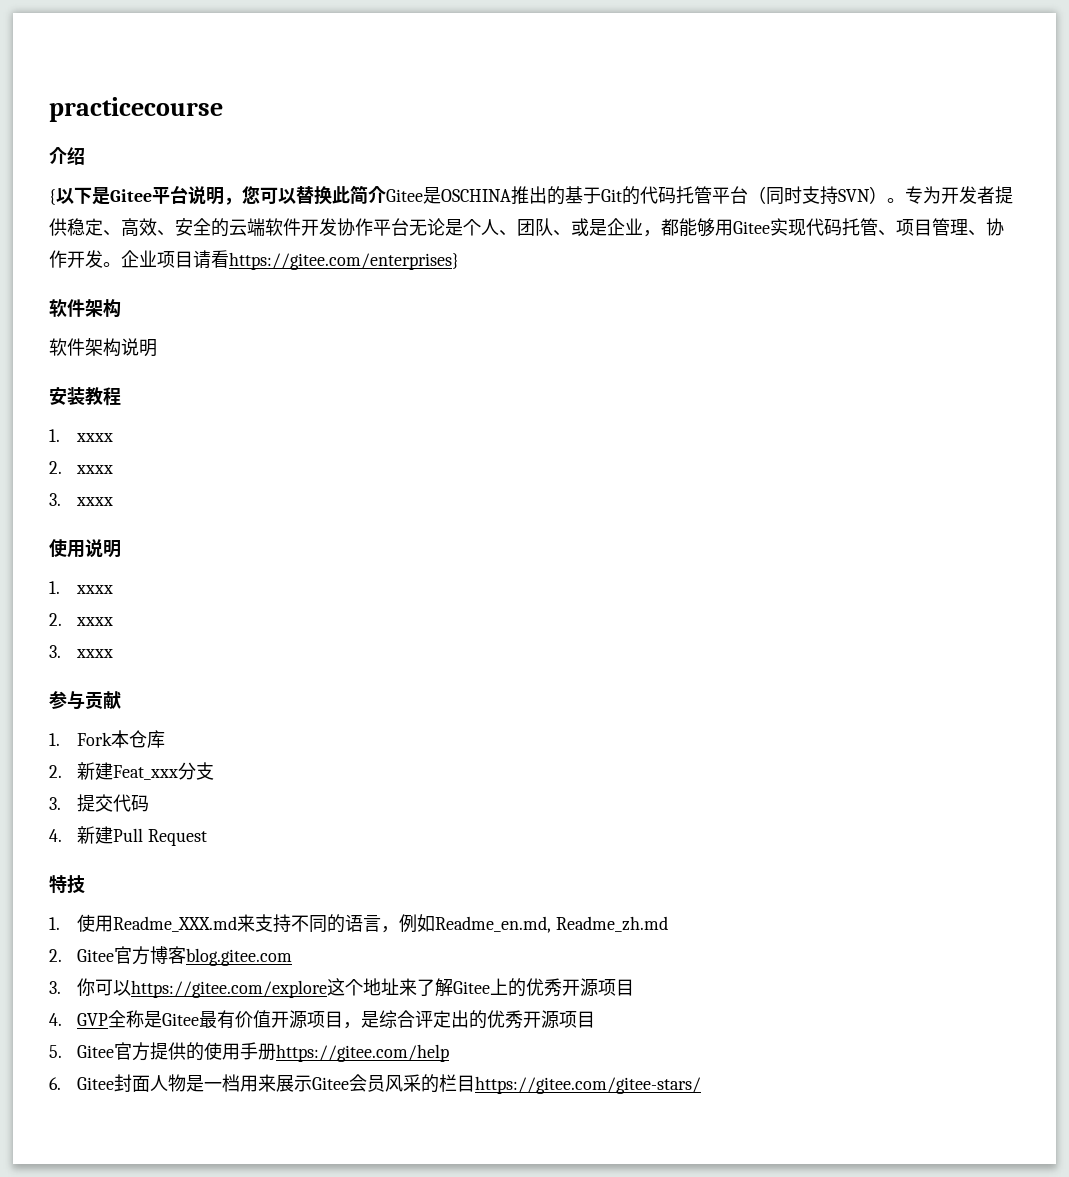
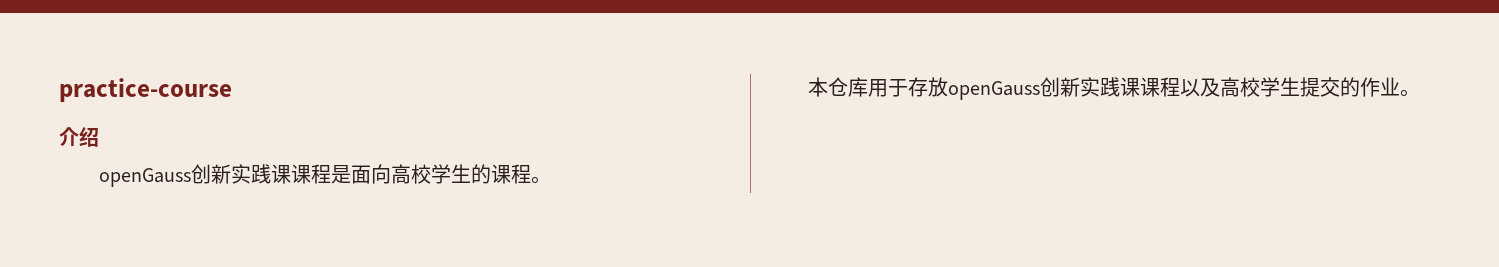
- practicecourse
+ practice-course
- {以下是Gitee平台说明，您可以替换此简介Gitee是OSCHINA推出的基于Git的代码托管平台（同时支持SVN）。专为开发者提供稳定、高效、安全的云端软件开发协作平台无论是个人、团队、或是企业，都能够用Gitee实现代码托管、项目管理、协作开发。企业项目请看https://gitee.com/enterprises}
- 软件架构
- 软件架构说明
- 安装教程
- 1. xxxx
- 2. xxxx
- 3. xxxx
- 使用说明
- 1. xxxx
- 2. xxxx
- 3. xxxx
- 参与贡献
- 1. Fork本仓库
- 2.新建Feat_xxx分支
- 3.提交代码
- 4.新建Pull Request
- 特技
- 1.使用Readme_XXX.md来支持不同的语言，例如Readme_en.md, Readme_zh.md
- 2. Gitee官方博客blog.gitee.com
- 3.你可以https://gitee.com/explore这个地址来了解Gitee上的优秀开源项目
- 4. GVP全称是Gitee最有价值开源项目，是综合评定出的优秀开源项目
- 5. Gitee官方提供的使用手册https://gitee.com/help
- 6. Gitee封面人物是一档用来展示Gitee会员风采的栏目https://gitee.com/gitee-stars/
+ openGauss创新实践课课程是面向高校学生的课程。
+ 本仓库用于存放openGauss创新实践课课程以及高校学生提交的作业。

